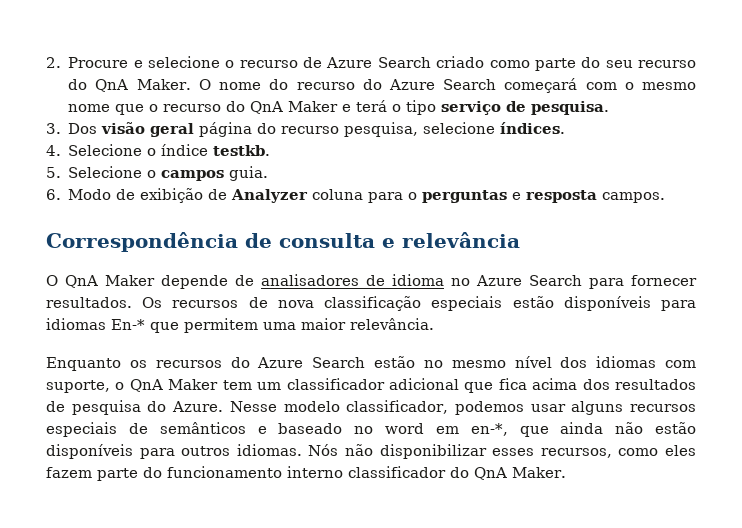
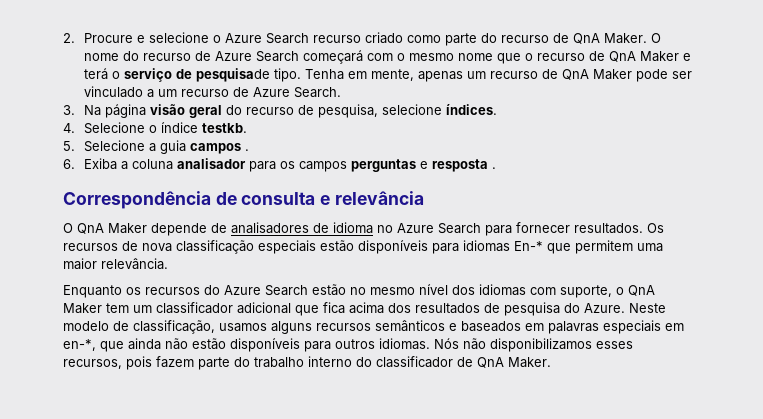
- 2. Procure e selecione o recurso de Azure Search criado como parte do seu recurso do QnA Maker.
+ 2. Procure e selecione o Azure Search recurso criado como parte do recurso de QnA Maker.
- O nome do recurso do Azure Search começará com o mesmo nome que o recurso do QnA Maker e terá o tipo serviço de pesquisa.
+ O nome do recurso de Azure Search começará com o mesmo nome que o recurso de QnA Maker e terá o serviço de pesquisade tipo. Tenha em mente, apenas um recurso de QnA Maker pode ser vinculado a um recurso de Azure Search.
- 3. Dos visão geral página do recurso pesquisa, selecione índices.
+ 3. Na página visão geral do recurso de pesquisa, selecione índices.
- 5. Selecione o campos guia.
- 6. Modo de exibição de Analyzer coluna para o perguntas e resposta campos.
+ 5. Selecione a guia campos .
+ 6. Exiba a coluna analisador para os campos perguntas e resposta .
- Nesse modelo classificador, podemos usar alguns recursos especiais de semânticos e baseado no word em en-*, que ainda não estão disponíveis para outros idiomas.
+ Neste modelo de classificação, usamos alguns recursos semânticos e baseados em palavras especiais em en-*, que ainda não estão disponíveis para outros idiomas.
- Nós não disponibilizar esses recursos, como eles fazem parte do funcionamento interno classificador do QnA Maker.
+ Nós não disponibilizamos esses recursos, pois fazem parte do trabalho interno do classificador de QnA Maker.

